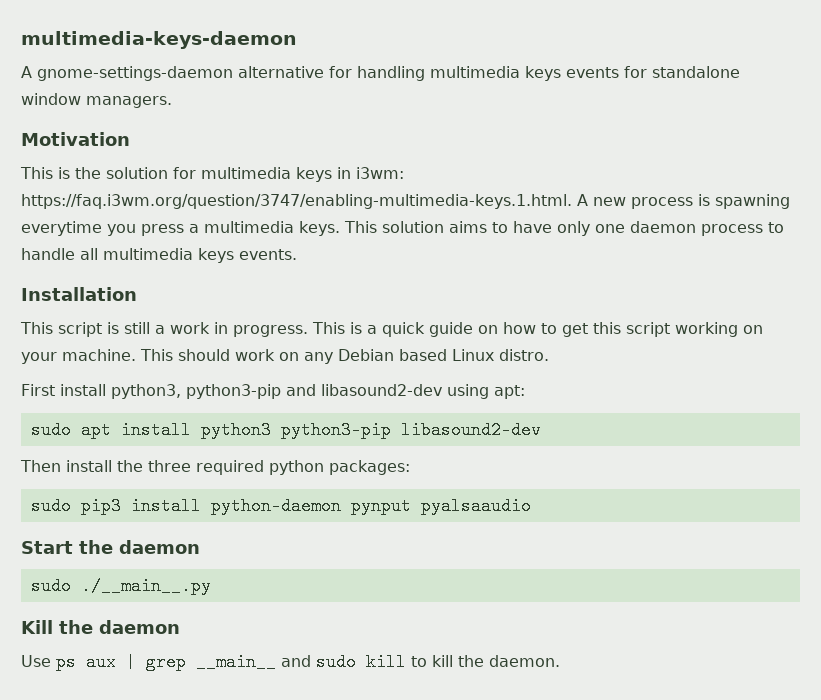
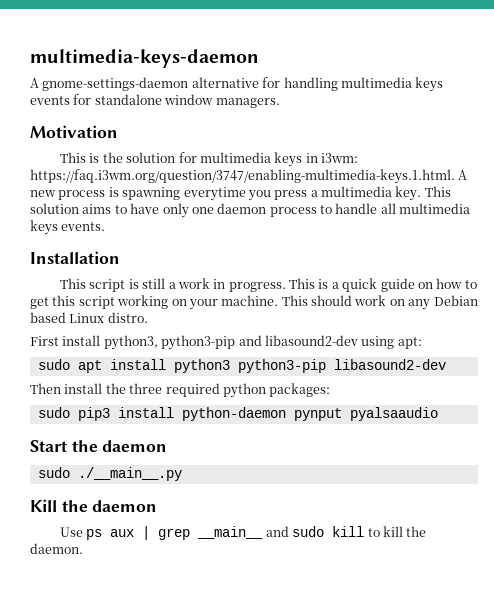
- This is the solution for multimedia keys in i3wm: https://faq.i3wm.org/question/3747/enabling-multimedia-keys.1.html. A new process is spawning everytime you press a multimedia keys.
+ This is the solution for multimedia keys in i3wm: https://faq.i3wm.org/question/3747/enabling-multimedia-keys.1.html. A new process is spawning everytime you press a multimedia key.

